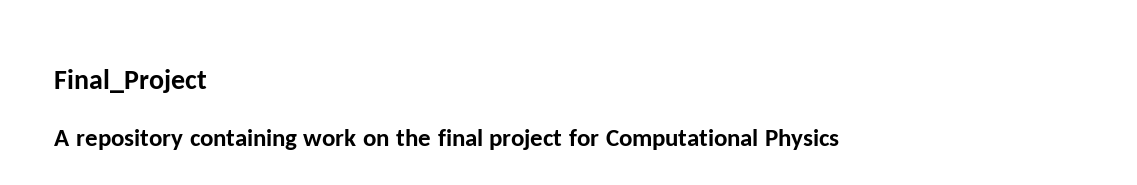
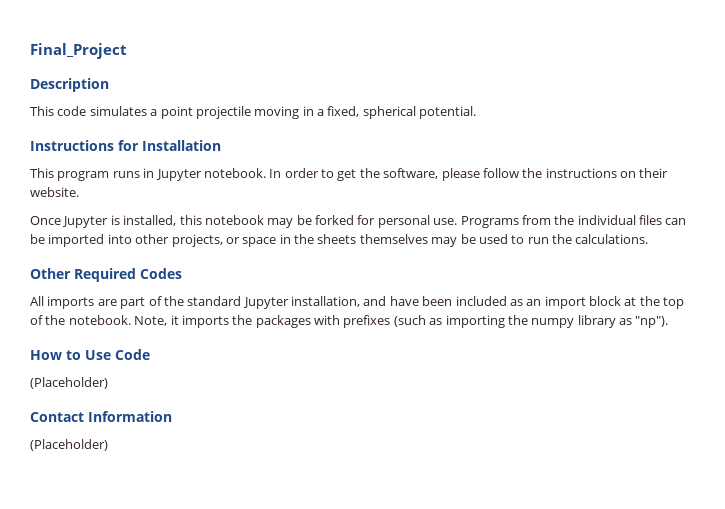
- A repository containing work on the final project for Computational Physics
+ Description
+ This code simulates a point projectile moving in a fixed, spherical potential.
+ Instructions for Installation
+ This program runs in Jupyter notebook. In order to get the software, please follow the instructions on their website.
+ Once Jupyter is installed, this notebook may be forked for personal use. Programs from the individual files can be imported into other projects, or space in the sheets themselves may be used to run the calculations.
+ Other Required Codes
+ All imports are part of the standard Jupyter installation, and have been included as an import block at the top of the notebook. Note, it imports the packages with prefixes (such as importing the numpy library as "np").
+ How to Use Code
+ (Placeholder)
+ Contact Information
+ (Placeholder)

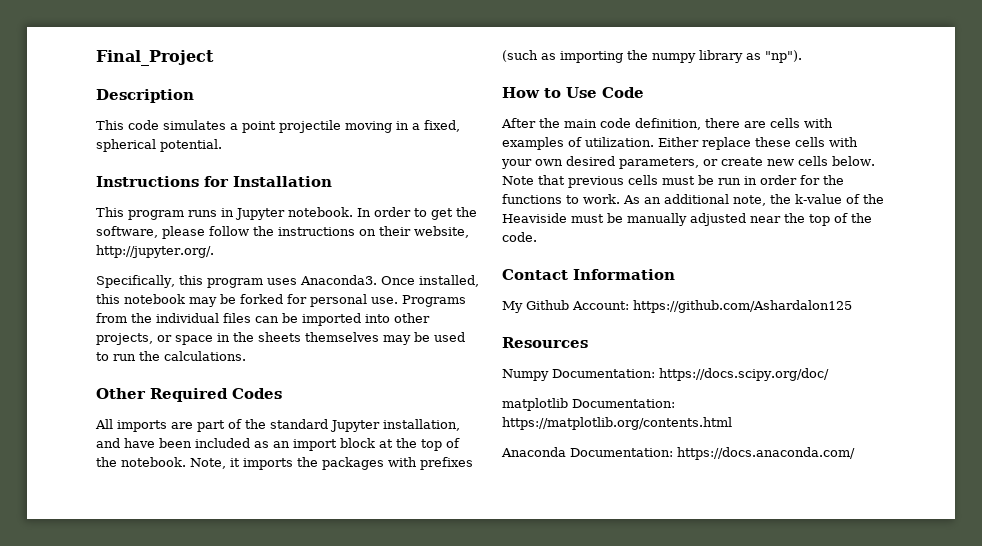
- In order to get the software, please follow the instructions on their website.
- Once Jupyter is installed, this notebook may be forked for personal use.
+ In order to get the software, please follow the instructions on their website, http://jupyter.org/.
+ Specifically, this program uses Anaconda3. Once installed, this notebook may be forked for personal use.
  How to Use Code
- (Placeholder)
+ After the main code definition, there are cells with examples of utilization. Either replace these cells with your own desired parameters, or create new cells below. Note that previous cells must be run in order for the functions to work. As an additional note, the k-value of the Heaviside must be manually adjusted near the top of the code.
  Contact Information
- (Placeholder)
+ My Github Account: https://github.com/Ashardalon125
+ Resources
+ Numpy Documentation: https://docs.scipy.org/doc/
+ matplotlib Documentation: https://matplotlib.org/contents.html
+ Anaconda Documentation: https://docs.anaconda.com/

